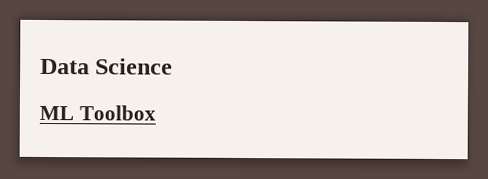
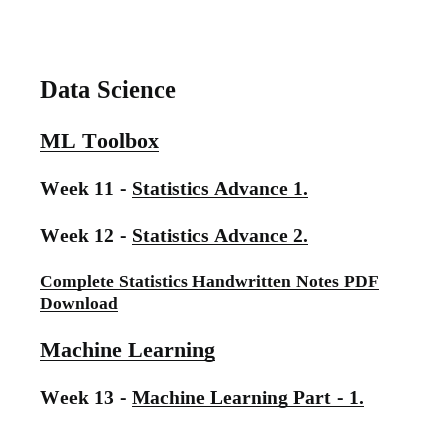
+ Week 11 - Statistics Advance 1.
+ Week 12 - Statistics Advance 2.
+ Complete Statistics Handwritten Notes PDF Download
+ Machine Learning
+ Week 13 - Machine Learning Part - 1.

